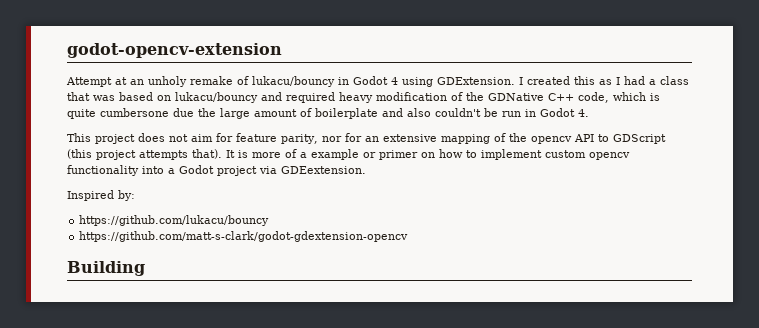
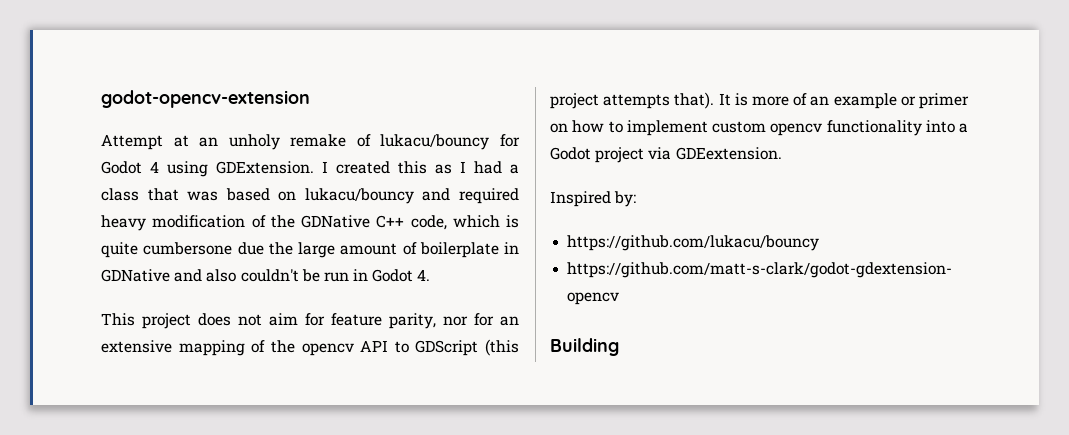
- Attempt at an unholy remake of lukacu/bouncy in Godot 4 using GDExtension.
+ Attempt at an unholy remake of lukacu/bouncy for Godot 4 using GDExtension.
- I created this as I had a class that was based on lukacu/bouncy and required heavy modification of the GDNative C++ code, which is quite cumbersone due the large amount of boilerplate and also couldn't be run in Godot 4.
+ I created this as I had a class that was based on lukacu/bouncy and required heavy modification of the GDNative C++ code, which is quite cumbersone due the large amount of boilerplate in GDNative and also couldn't be run in Godot 4.
- It is more of a example or primer on how to implement custom opencv functionality into a Godot project via GDEextension.
+ It is more of an example or primer on how to implement custom opencv functionality into a Godot project via GDEextension.

